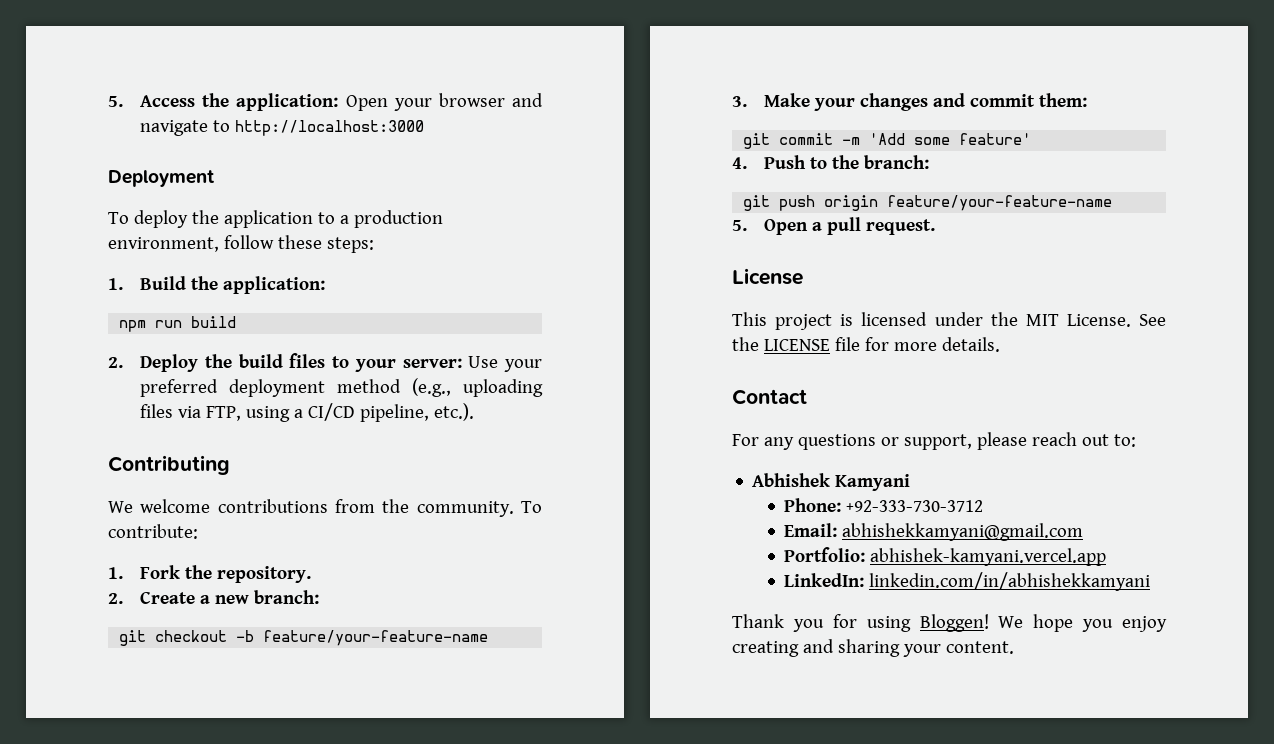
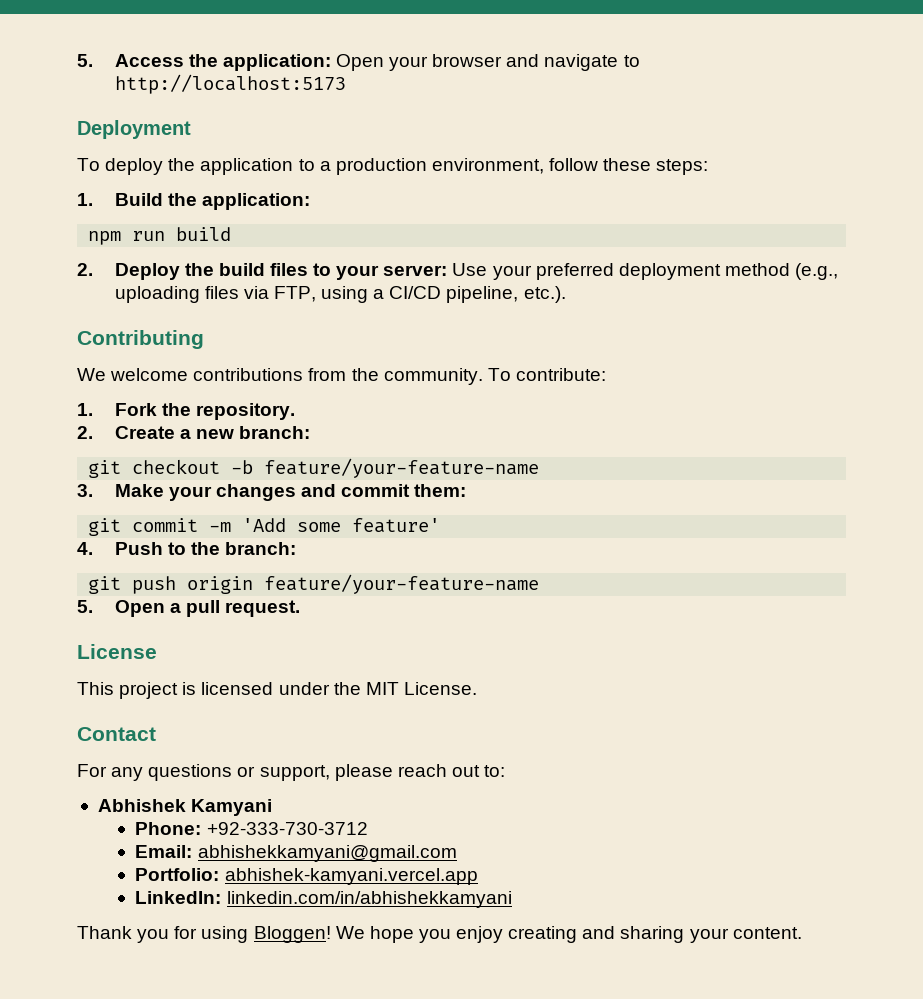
- 5. Access the application: Open your browser and navigate to http://localhost:3000
+ 5. Access the application: Open your browser and navigate to http://localhost:5173
- See the LICENSE file for more details.

